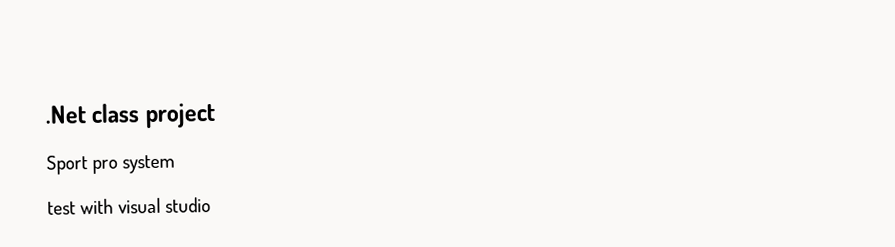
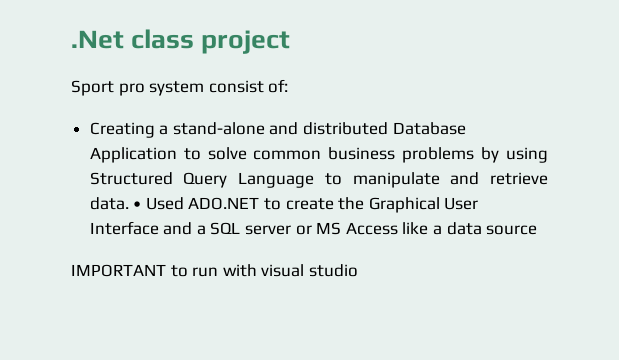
- Sport pro system
- test with visual studio
+ Sport pro system consist of:
+ Creating a stand-alone and distributed Database Application to solve common business problems by using Structured Query Language to manipulate and retrieve data. • Used ADO.NET to create the Graphical User Interface and a SQL server or MS Access like a data source
+ IMPORTANT to run with visual studio

